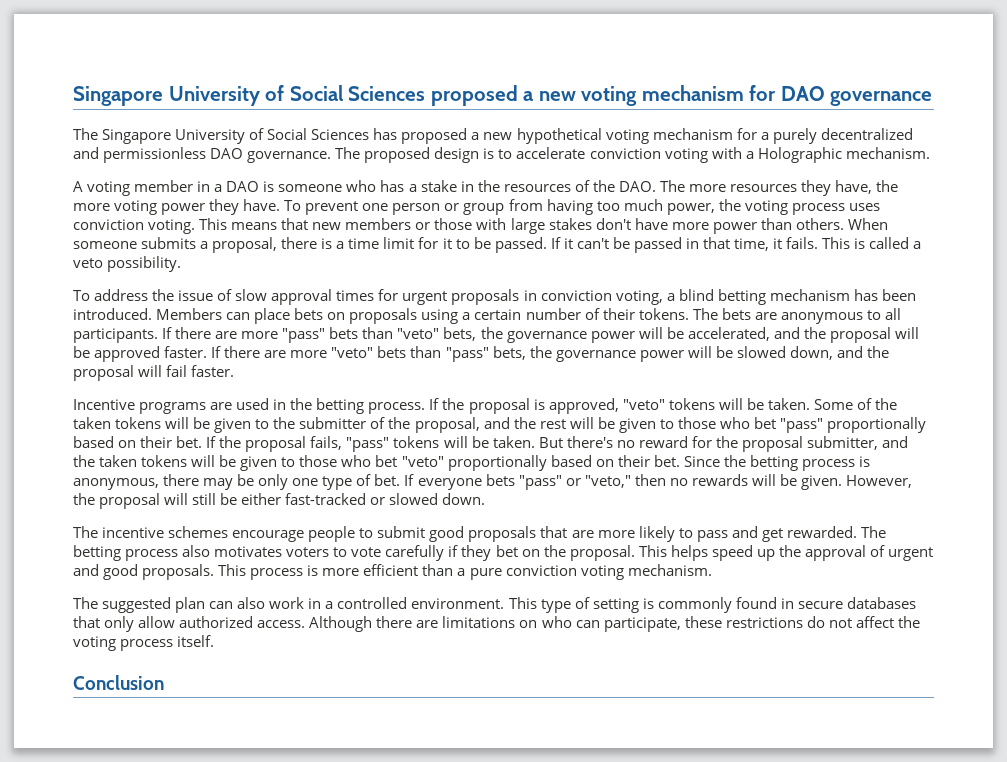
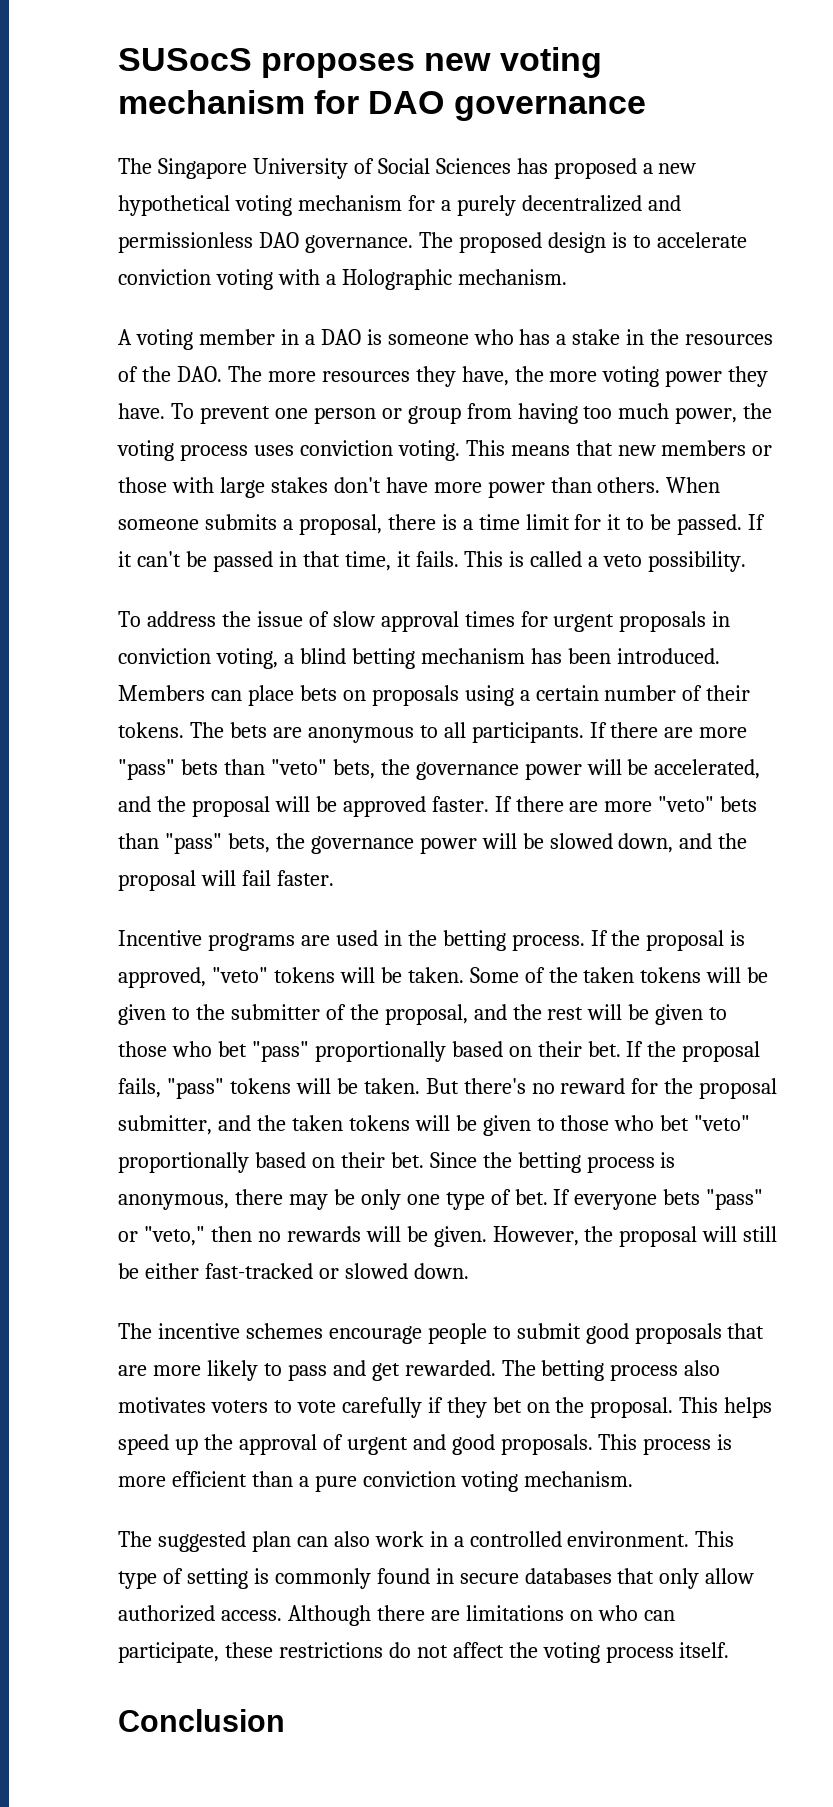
- Singapore University of Social Sciences proposed a new voting mechanism for DAO governance
+ SUSocS proposes new voting mechanism for DAO governance

